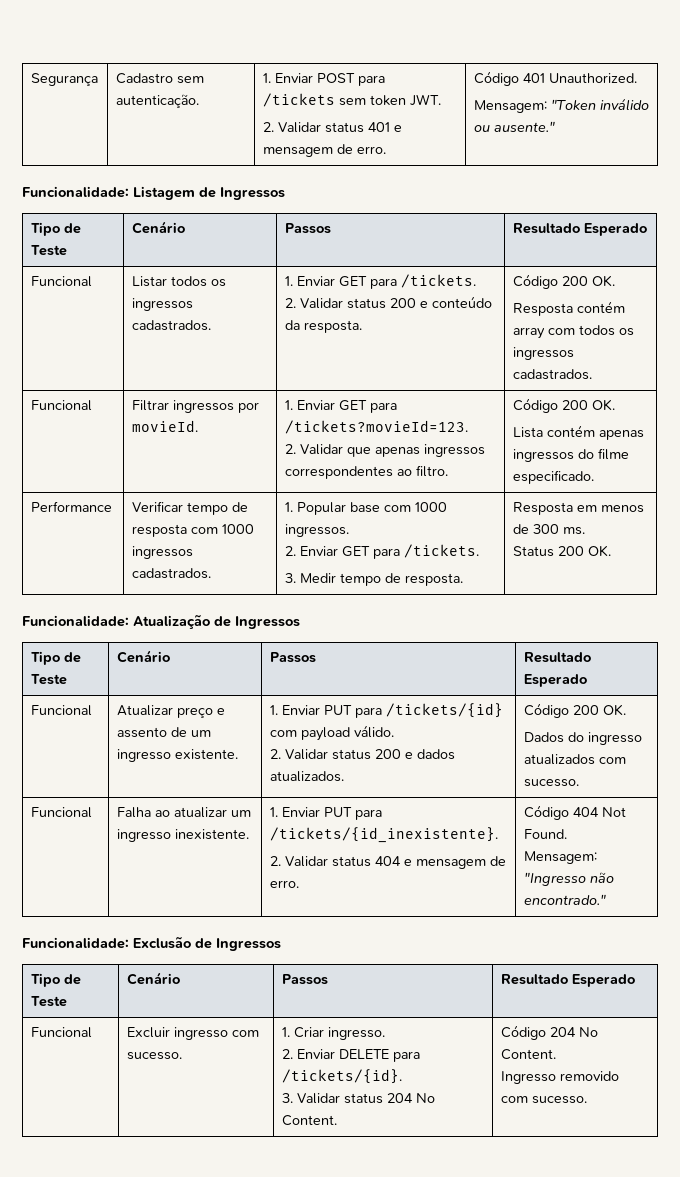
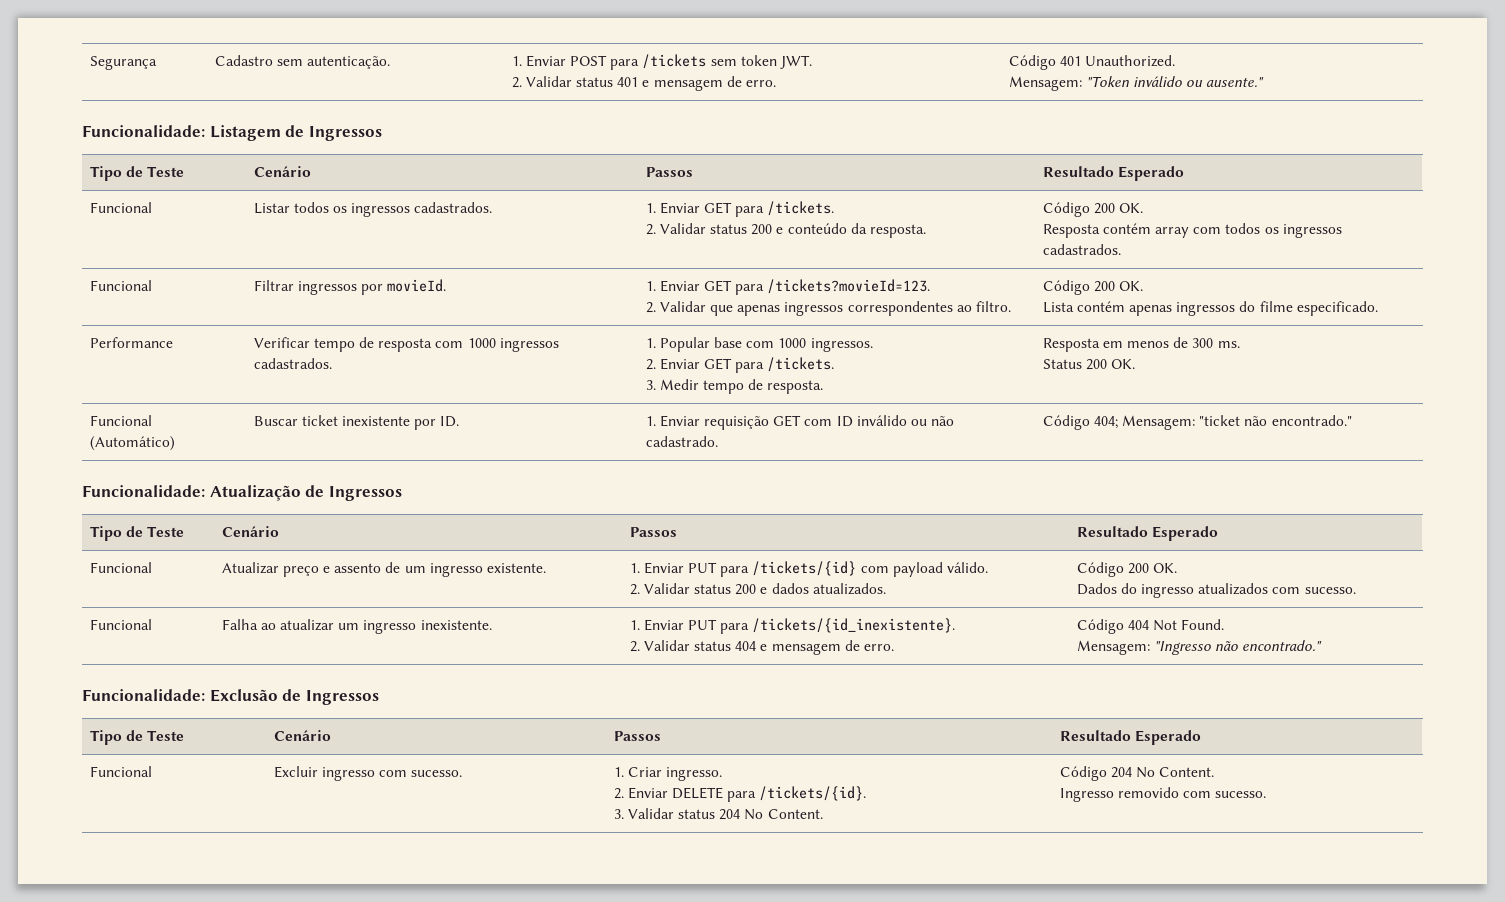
+ Funcional (Automático) | Buscar ticket inexistente por ID. | 1. Enviar requisição GET com ID inválido ou não cadastrado. | Código 404; Mensagem: "ticket não encontrado."

